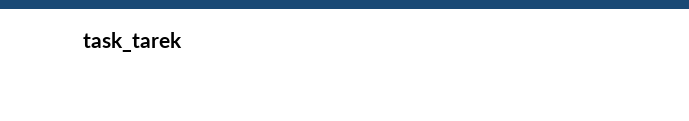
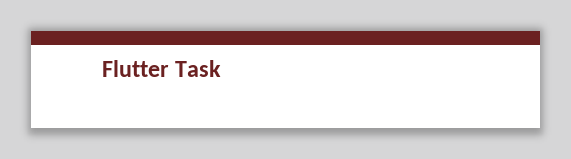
- task_tarek
+ Flutter Task

